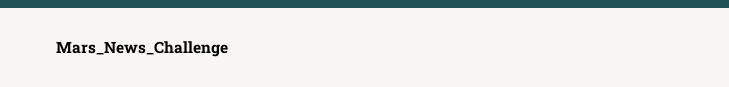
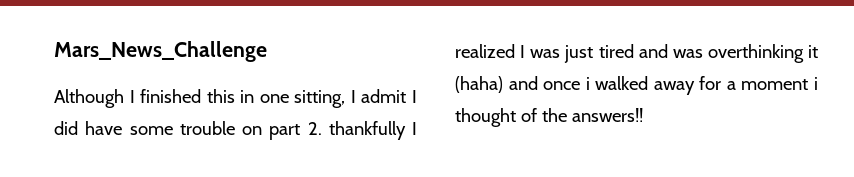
+ Although I finished this in one sitting, I admit I did have some trouble on part 2. thankfully I realized I was just tired and was overthinking it (haha) and once i walked away for a moment i thought of the answers!!

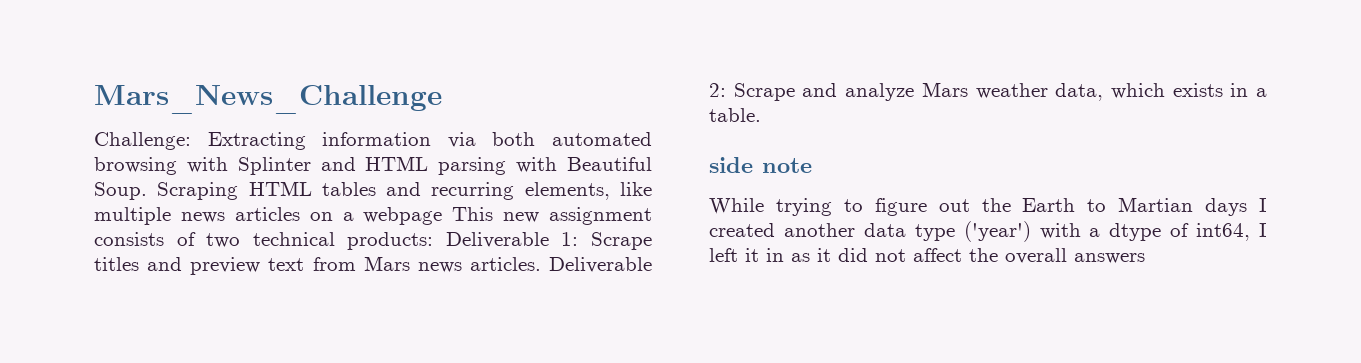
- Although I finished this in one sitting, I admit I did have some trouble on part 2. thankfully I realized I was just tired and was overthinking it (haha) and once i walked away for a moment i thought of the answers!!
+ Challenge: Extracting information via both automated browsing with Splinter and HTML parsing with Beautiful Soup. Scraping HTML tables and recurring elements, like multiple news articles on a webpage This new assignment consists of two technical products: Deliverable 1: Scrape titles and preview text from Mars news articles. Deliverable 2: Scrape and analyze Mars weather data, which exists in a table.
+ side note
+ While trying to figure out the Earth to Martian days I created another data type ('year') with a dtype of int64, I left it in as it did not affect the overall answers

